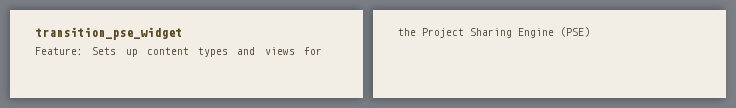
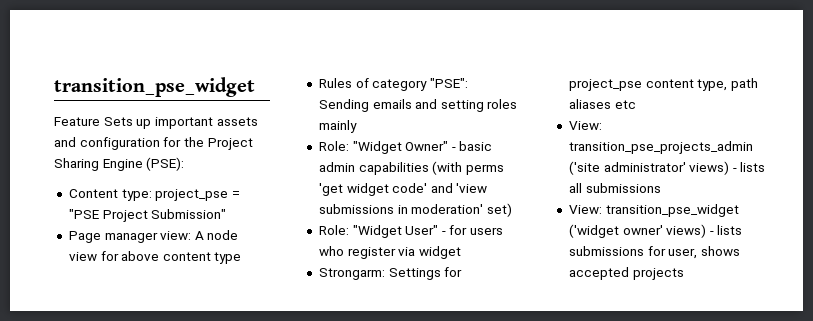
- Feature: Sets up content types and views for the Project Sharing Engine (PSE)
+ Feature Sets up important assets and configuration for the Project Sharing Engine (PSE):
+ Content type: project_pse = "PSE Project Submission"
+ Page manager view: A node view for above content type
+ Rules of category "PSE": Sending emails and setting roles mainly
+ Role: "Widget Owner" - basic admin capabilities (with perms 'get widget code' and 'view submissions in moderation' set)
+ Role: "Widget User" - for users who register via widget
+ Strongarm: Settings for project_pse content type, path aliases etc
+ View: transition_pse_projects_admin ('site administrator' views) - lists all submissions
+ View: transition_pse_widget ('widget owner' views) - lists submissions for user, shows accepted projects

